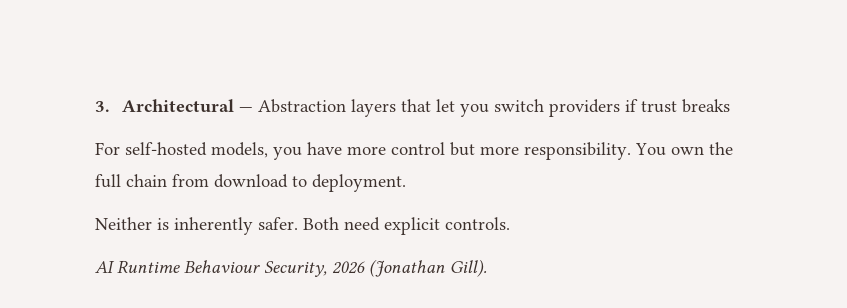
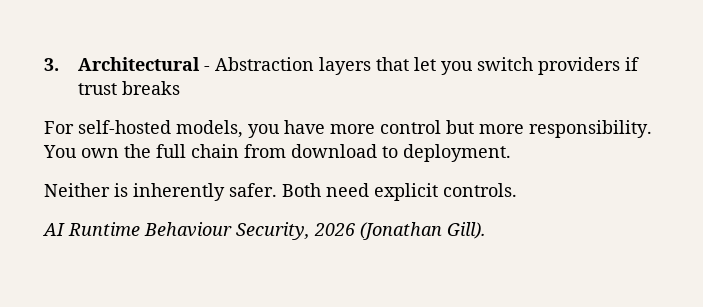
- 3. Architectural — Abstraction layers that let you switch providers if trust breaks
+ 3. Architectural - Abstraction layers that let you switch providers if trust breaks

